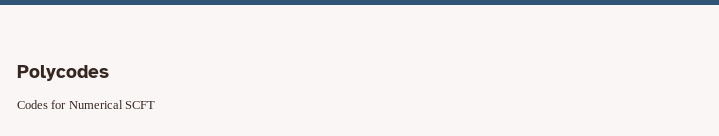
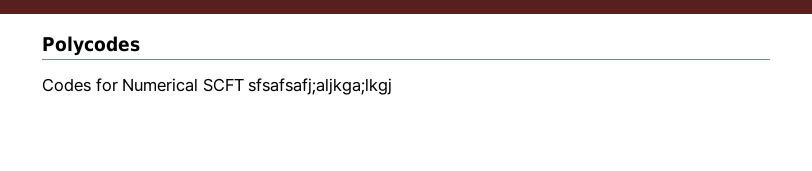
- Codes for Numerical SCFT
+ Codes for Numerical SCFT sfsafsafj;aljkga;lkgj

